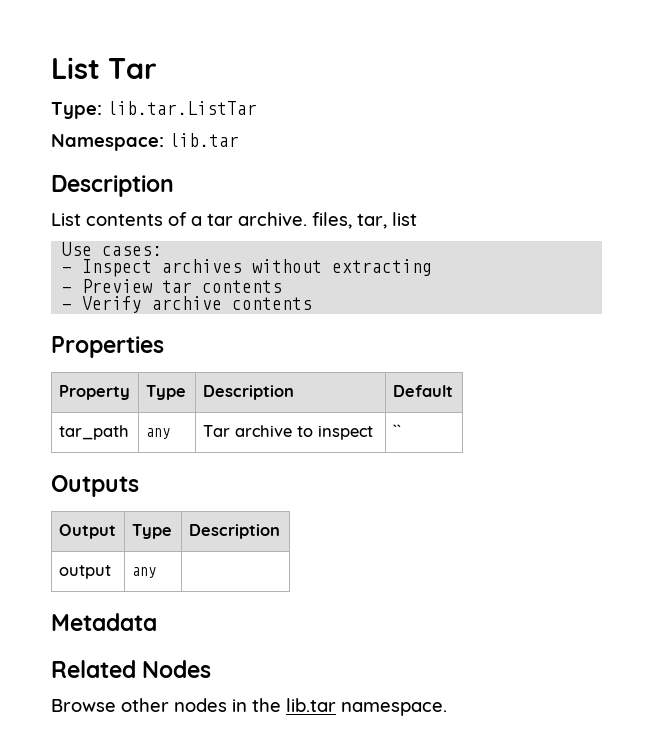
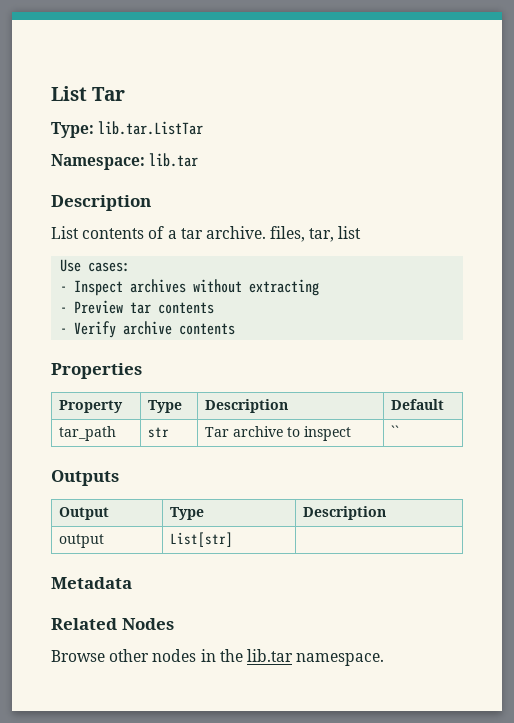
- tar_path | any | Tar archive to inspect | ``
+ tar_path | str | Tar archive to inspect | ``
- output | any |
+ output | List[str] |

